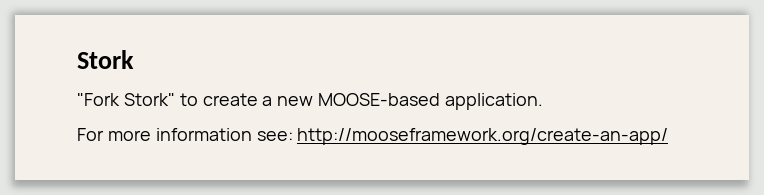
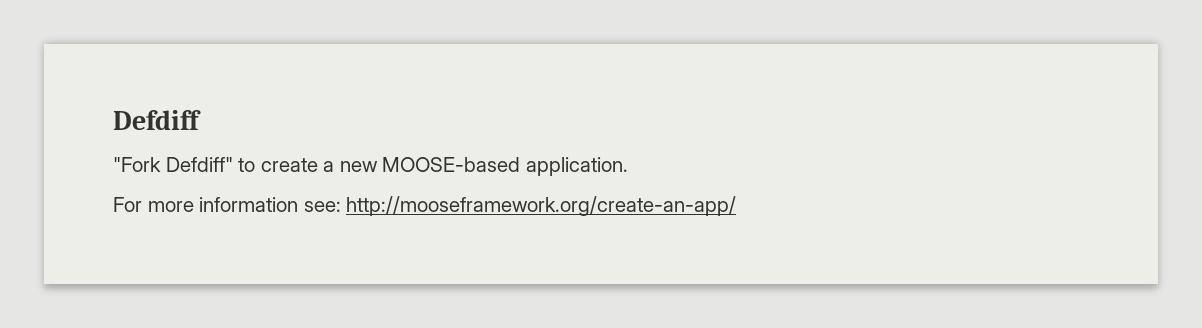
- Stork
+ Defdiff
- "Fork Stork" to create a new MOOSE-based application.
+ "Fork Defdiff" to create a new MOOSE-based application.

